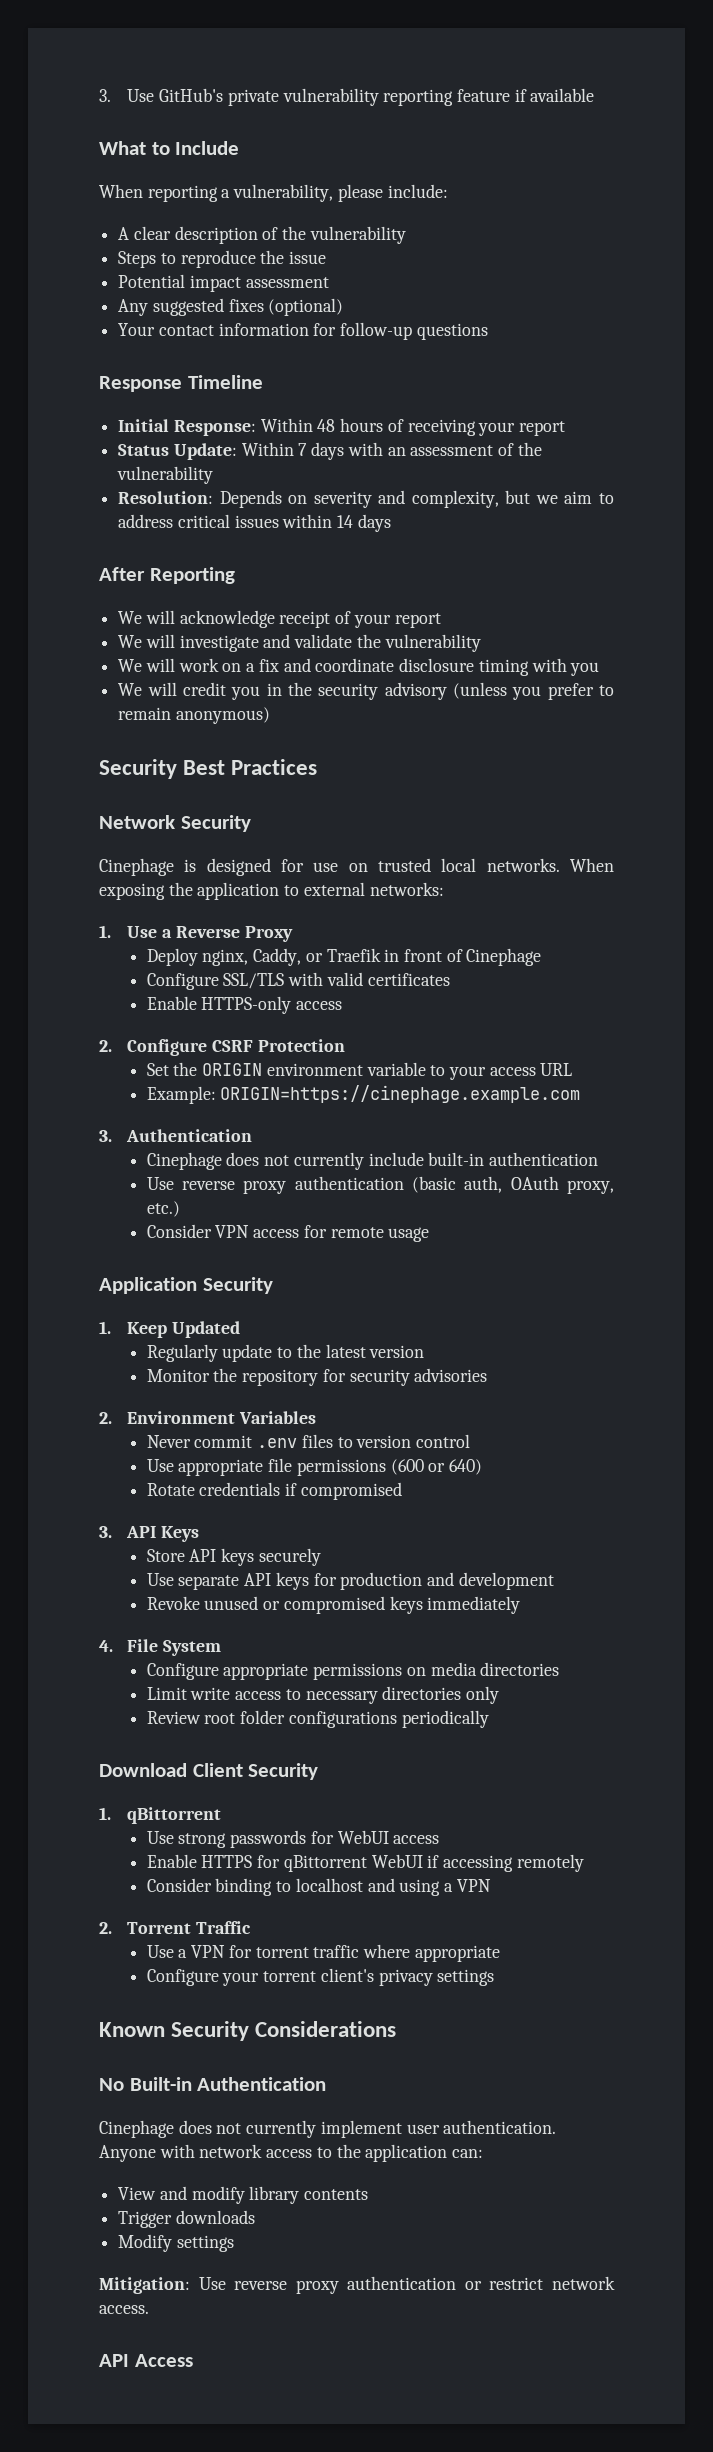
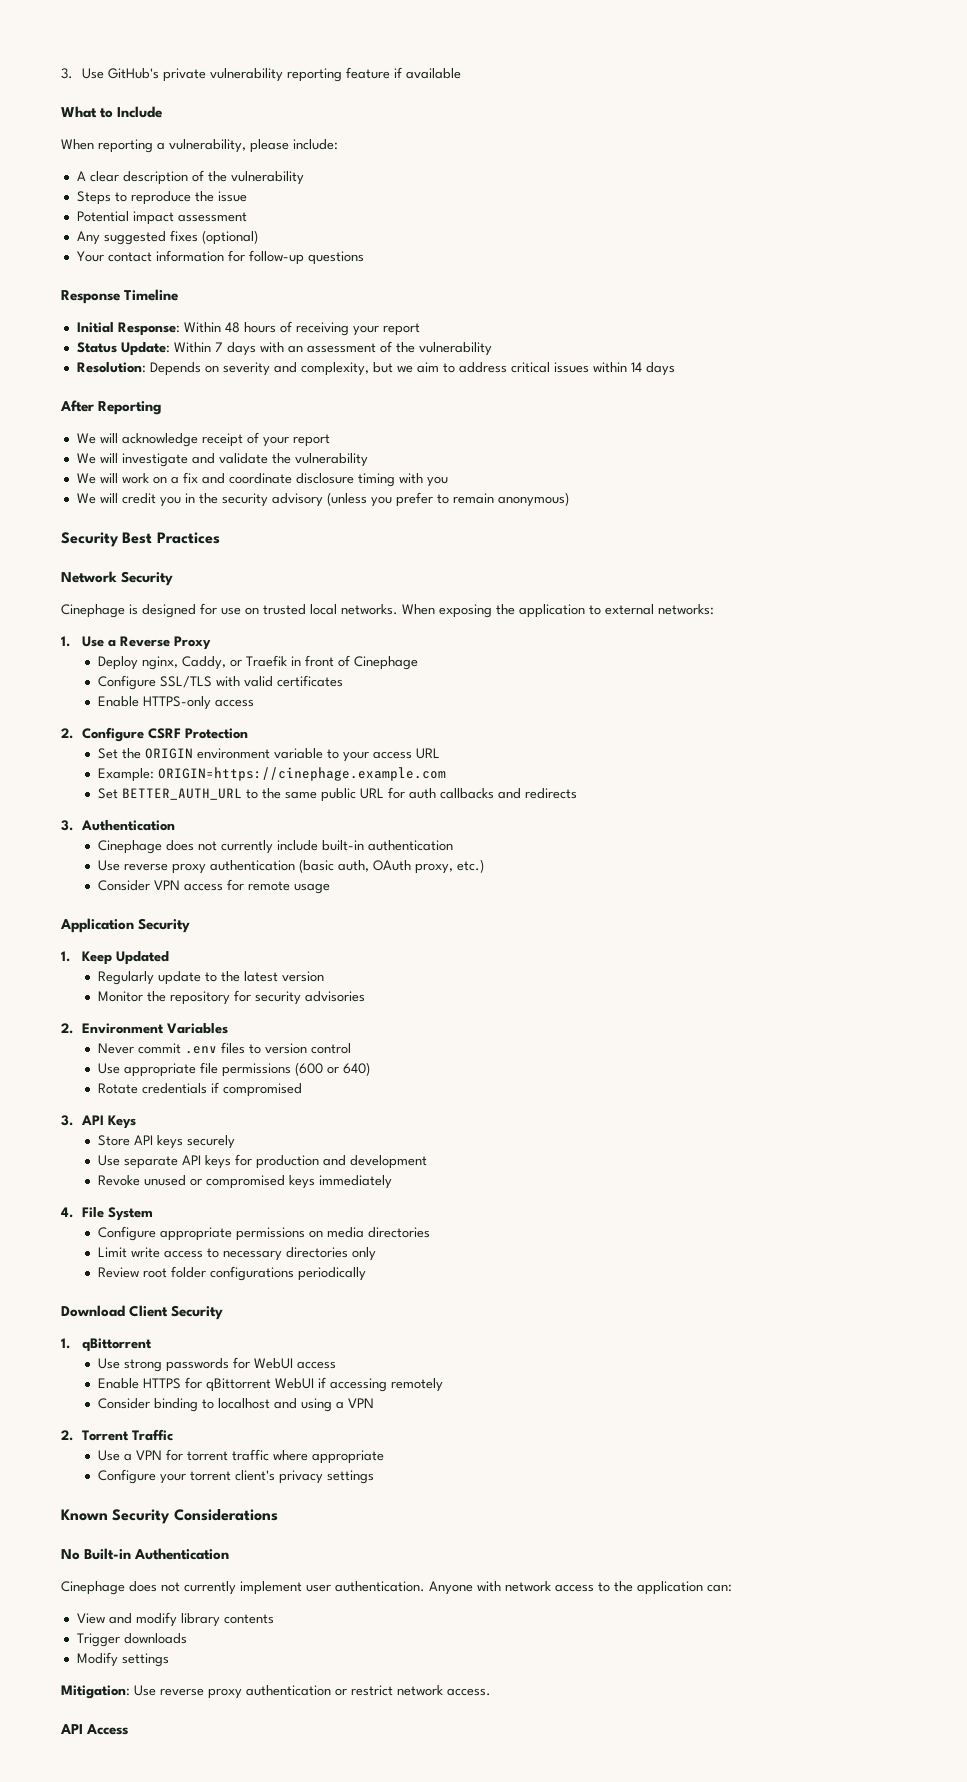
+ Set BETTER_AUTH_URL to the same public URL for auth callbacks and redirects

